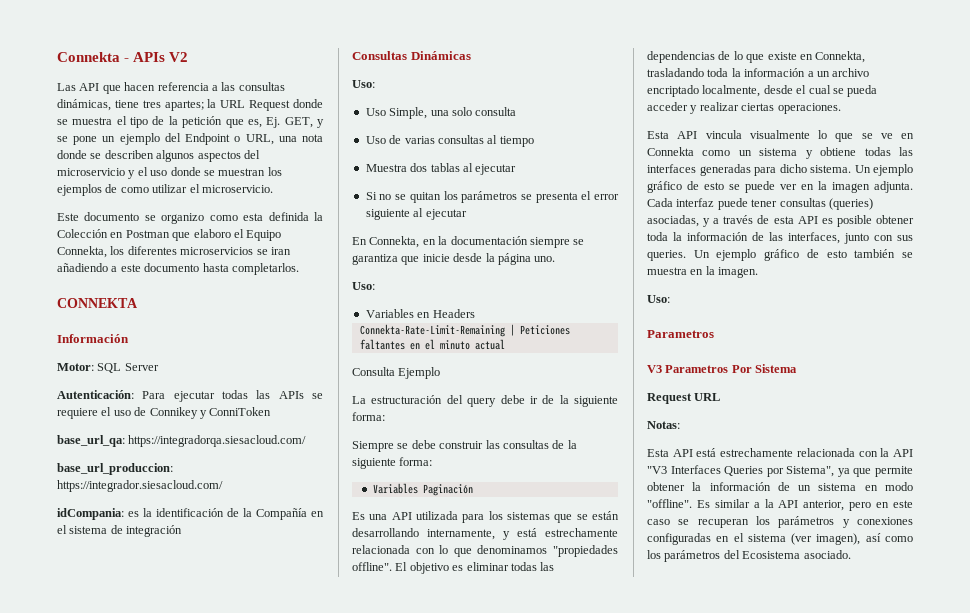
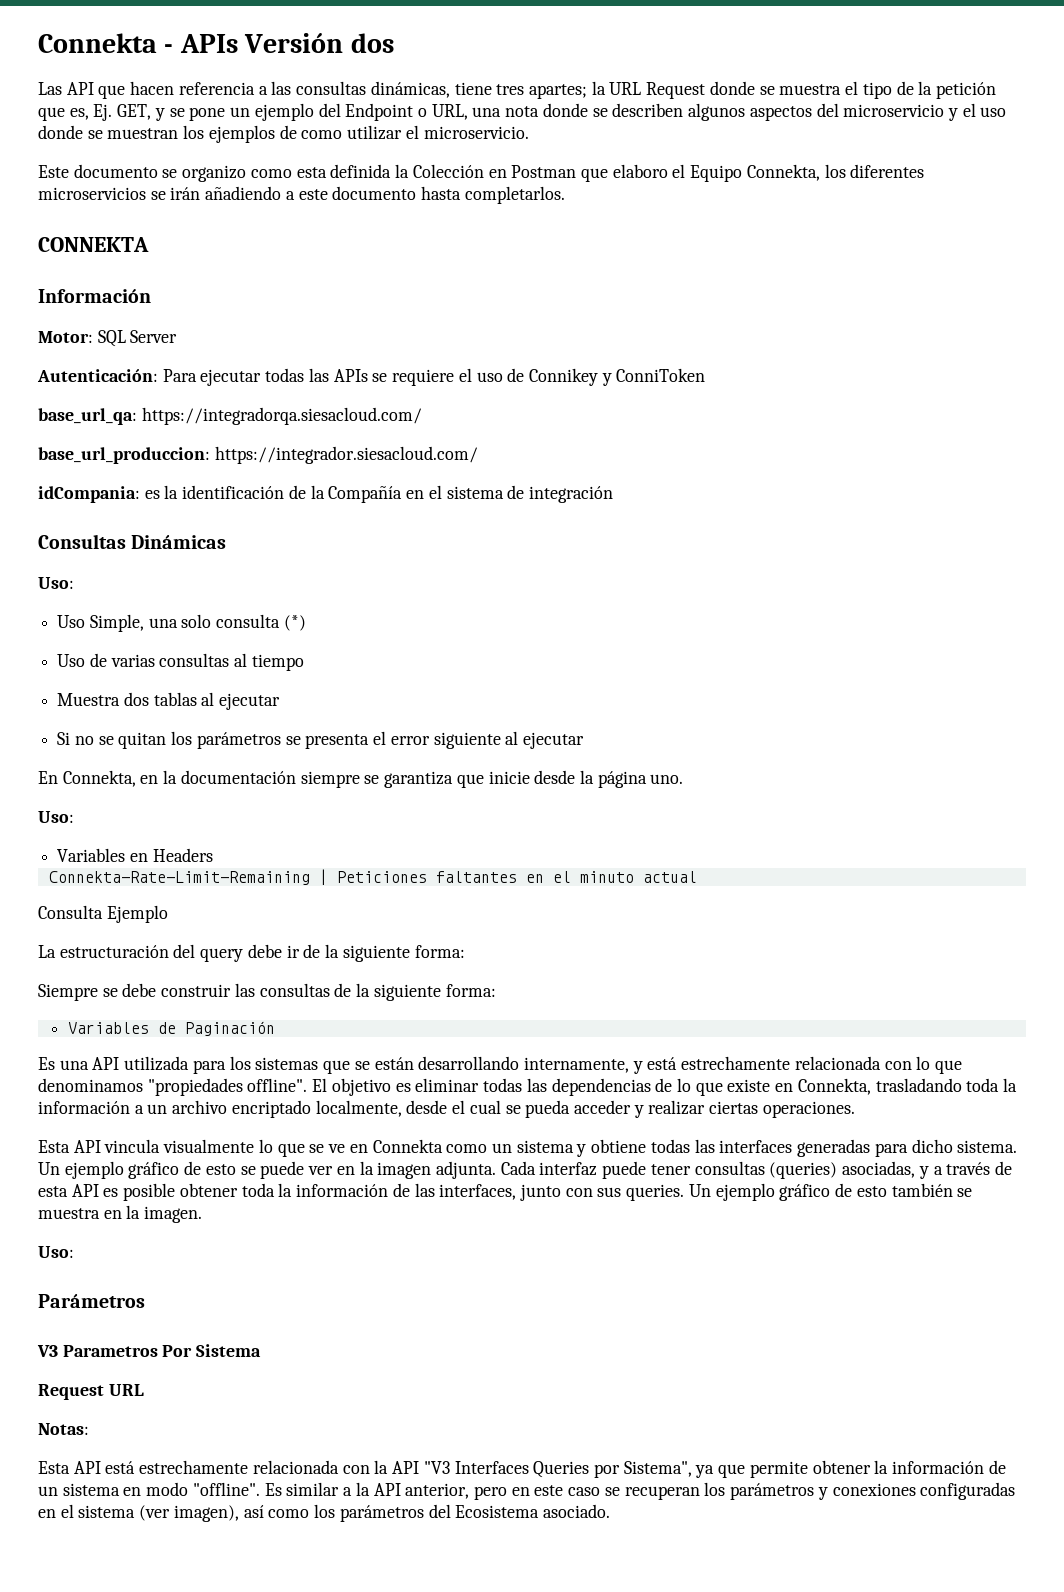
- Connekta - APIs V2
+ Connekta - APIs Versión dos
- Este documento se organizo como esta definida la Colección en Postman que elaboro el Equipo Connekta, los diferentes microservicios se iran añadiendo a este documento hasta completarlos.
+ Este documento se organizo como esta definida la Colección en Postman que elaboro el Equipo Connekta, los diferentes microservicios se irán añadiendo a este documento hasta completarlos.
- Uso Simple, una solo consulta
+ Uso Simple, una solo consulta (*)
- Variables Paginación
+ Variables de Paginación
  Un ejemplo gráfico de esto también se muestra en la imagen.
  Uso:
- Parametros
+ Parámetros

